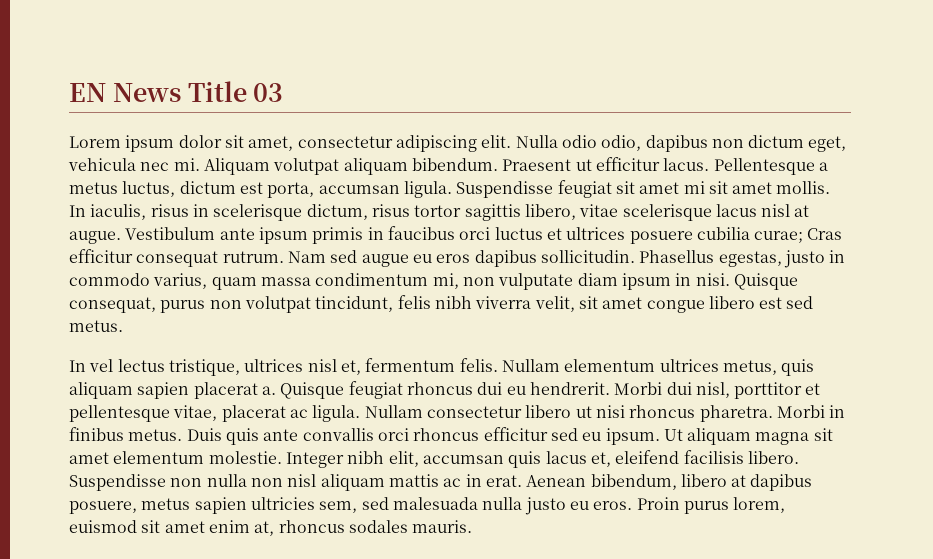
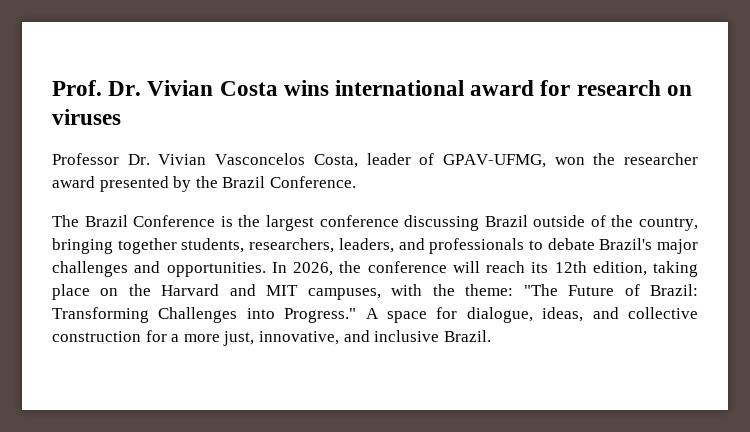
- EN News Title 03
- Lorem ipsum dolor sit amet, consectetur adipiscing elit. Nulla odio odio, dapibus non dictum eget, vehicula nec mi. Aliquam volutpat aliquam bibendum. Praesent ut efficitur lacus. Pellentesque a metus luctus, dictum est porta, accumsan ligula. Suspendisse feugiat sit amet mi sit amet mollis. In iaculis, risus in scelerisque dictum, risus tortor sagittis libero, vitae scelerisque lacus nisl at augue. Vestibulum ante ipsum primis in faucibus orci luctus et ultrices posuere cubilia curae; Cras efficitur consequat rutrum. Nam sed augue eu eros dapibus sollicitudin. Phasellus egestas, justo in commodo varius, quam massa condimentum mi, non vulputate diam ipsum in nisi. Quisque consequat, purus non volutpat tincidunt, felis nibh viverra velit, sit amet congue libero est sed metus.
- In vel lectus tristique, ultrices nisl et, fermentum felis. Nullam elementum ultrices metus, quis aliquam sapien placerat a. Quisque feugiat rhoncus dui eu hendrerit. Morbi dui nisl, porttitor et pellentesque vitae, placerat ac ligula. Nullam consectetur libero ut nisi rhoncus pharetra. Morbi in finibus metus. Duis quis ante convallis orci rhoncus efficitur sed eu ipsum. Ut aliquam magna sit amet elementum molestie. Integer nibh elit, accumsan quis lacus et, eleifend facilisis libero. Suspendisse non nulla non nisl aliquam mattis ac in erat. Aenean bibendum, libero at dapibus posuere, metus sapien ultricies sem, sed malesuada nulla justo eu eros. Proin purus lorem, euismod sit amet enim at, rhoncus sodales mauris.
+ Prof. Dr. Vivian Costa wins international award for research on viruses
+ Professor Dr. Vivian Vasconcelos Costa, leader of GPAV-UFMG, won the researcher award presented by the Brazil Conference.
+ The Brazil Conference is the largest conference discussing Brazil outside of the country, bringing together students, researchers, leaders, and professionals to debate Brazil's major challenges and opportunities. In 2026, the conference will reach its 12th edition, taking place on the Harvard and MIT campuses, with the theme: "The Future of Brazil: Transforming Challenges into Progress." A space for dialogue, ideas, and collective construction for a more just, innovative, and inclusive Brazil.

